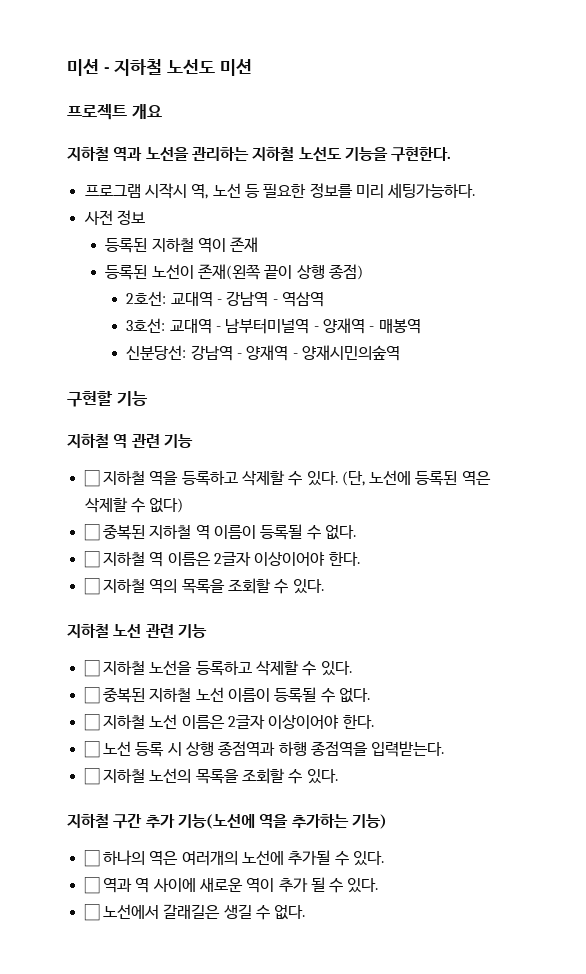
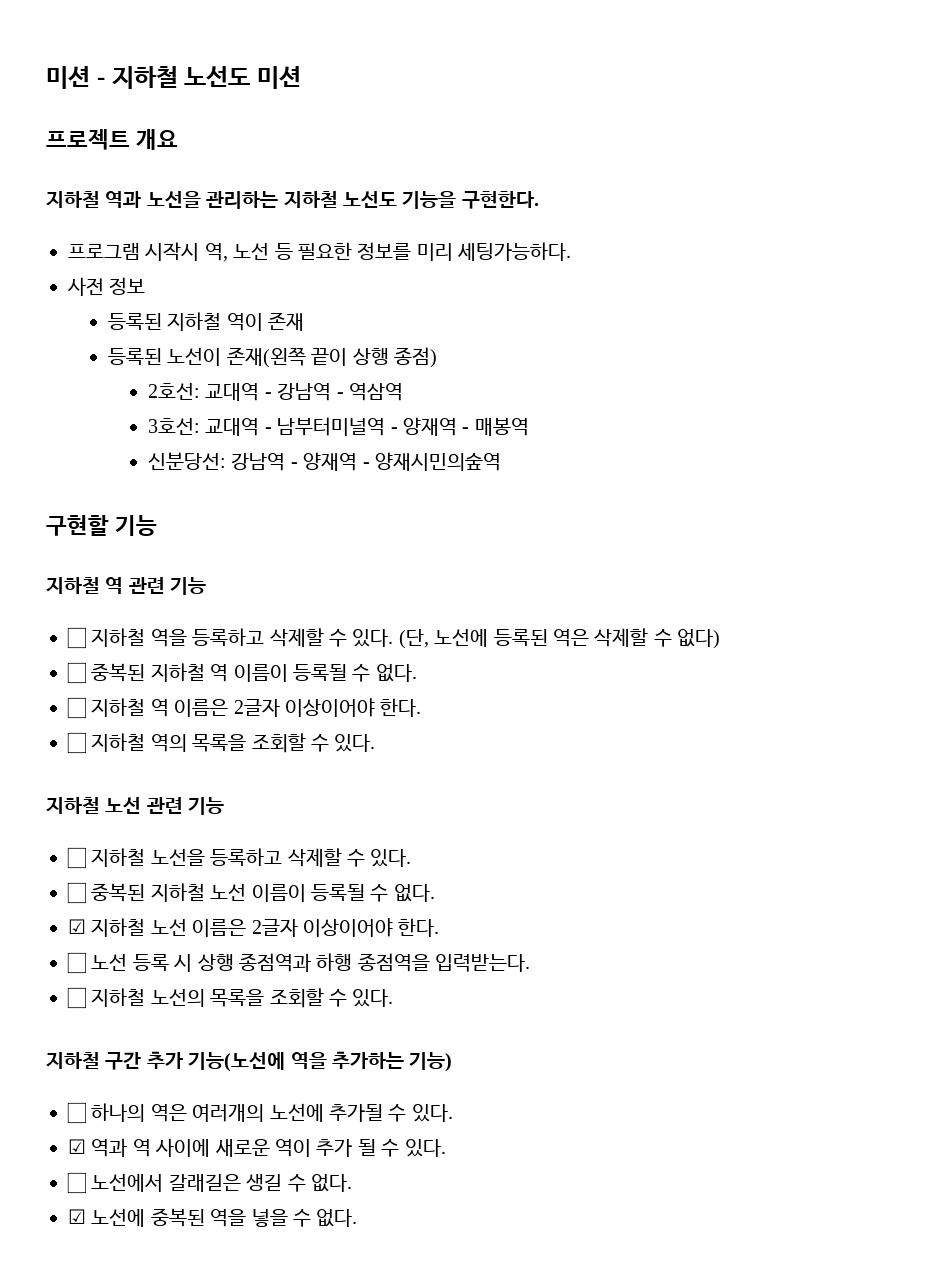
- ☐ 지하철 노선 이름은 2글자 이상이어야 한다.
+ ☑ 지하철 노선 이름은 2글자 이상이어야 한다.
- ☐ 역과 역 사이에 새로운 역이 추가 될 수 있다.
+ ☑ 역과 역 사이에 새로운 역이 추가 될 수 있다.
+ ☑ 노선에 중복된 역을 넣을 수 없다.

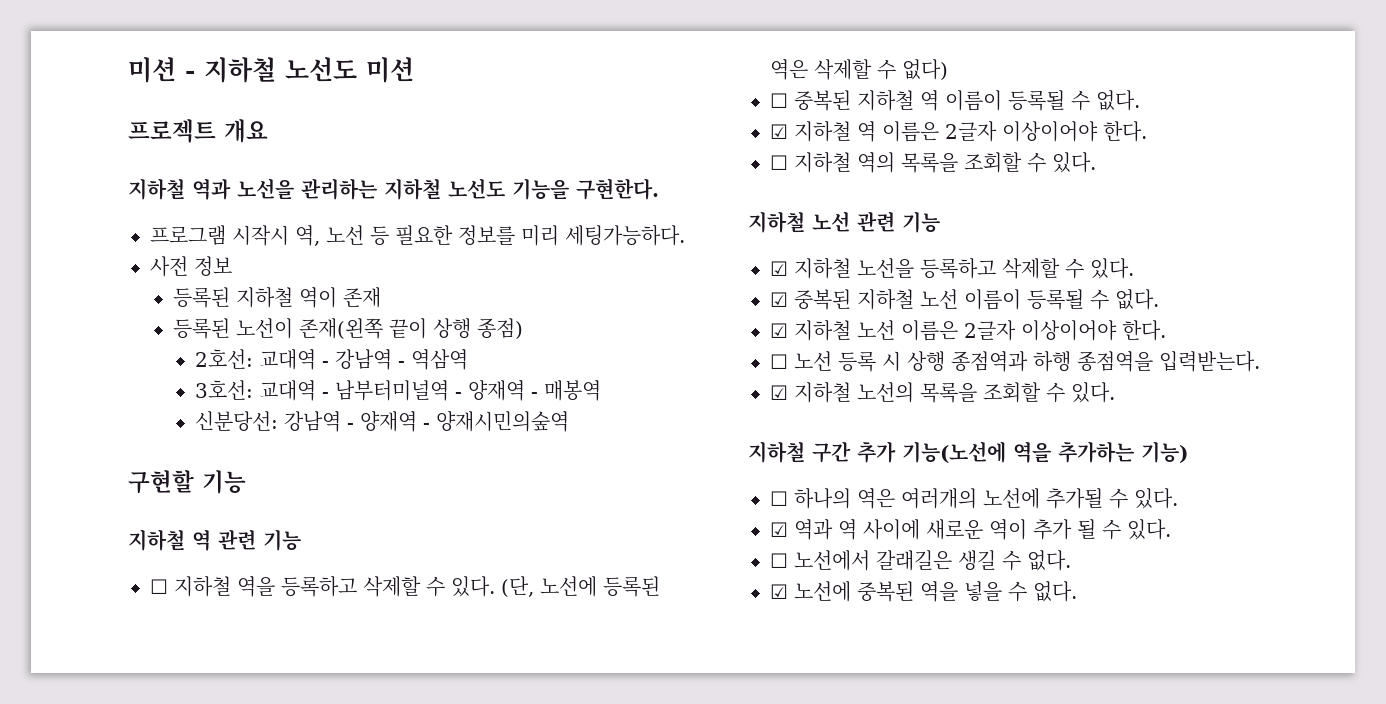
- ☐ 지하철 역 이름은 2글자 이상이어야 한다.
+ ☑ 지하철 역 이름은 2글자 이상이어야 한다.
- ☐ 지하철 노선을 등록하고 삭제할 수 있다.
+ ☑ 지하철 노선을 등록하고 삭제할 수 있다.
- ☐ 중복된 지하철 노선 이름이 등록될 수 없다.
+ ☑ 중복된 지하철 노선 이름이 등록될 수 없다.
- ☐ 지하철 노선의 목록을 조회할 수 있다.
+ ☑ 지하철 노선의 목록을 조회할 수 있다.

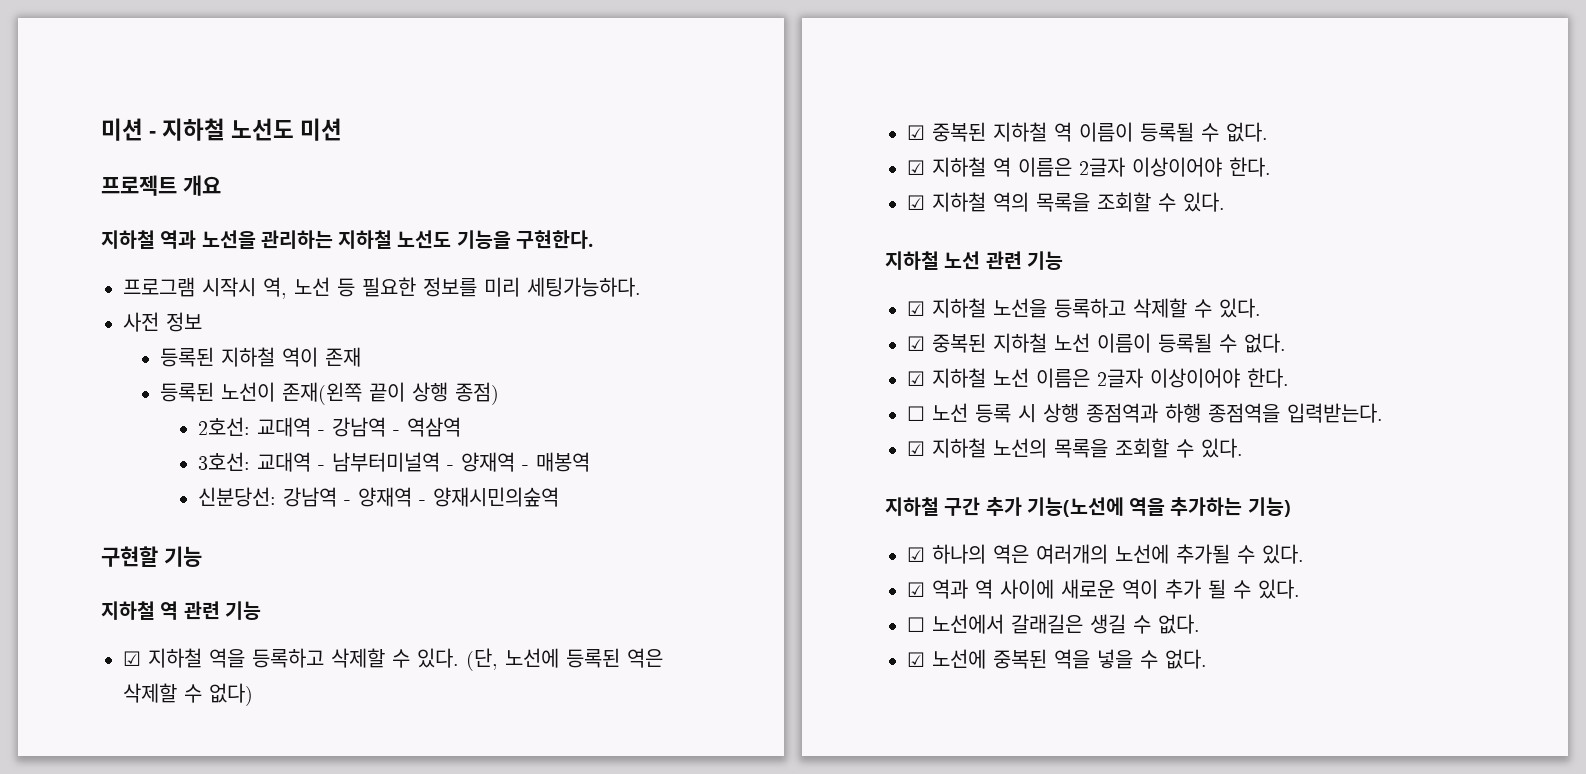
- ☐ 지하철 역을 등록하고 삭제할 수 있다.
+ ☑ 지하철 역을 등록하고 삭제할 수 있다.
- ☐ 중복된 지하철 역 이름이 등록될 수 없다.
+ ☑ 중복된 지하철 역 이름이 등록될 수 없다.
- ☐ 지하철 역의 목록을 조회할 수 있다.
+ ☑ 지하철 역의 목록을 조회할 수 있다.
- ☐ 하나의 역은 여러개의 노선에 추가될 수 있다.
+ ☑ 하나의 역은 여러개의 노선에 추가될 수 있다.

